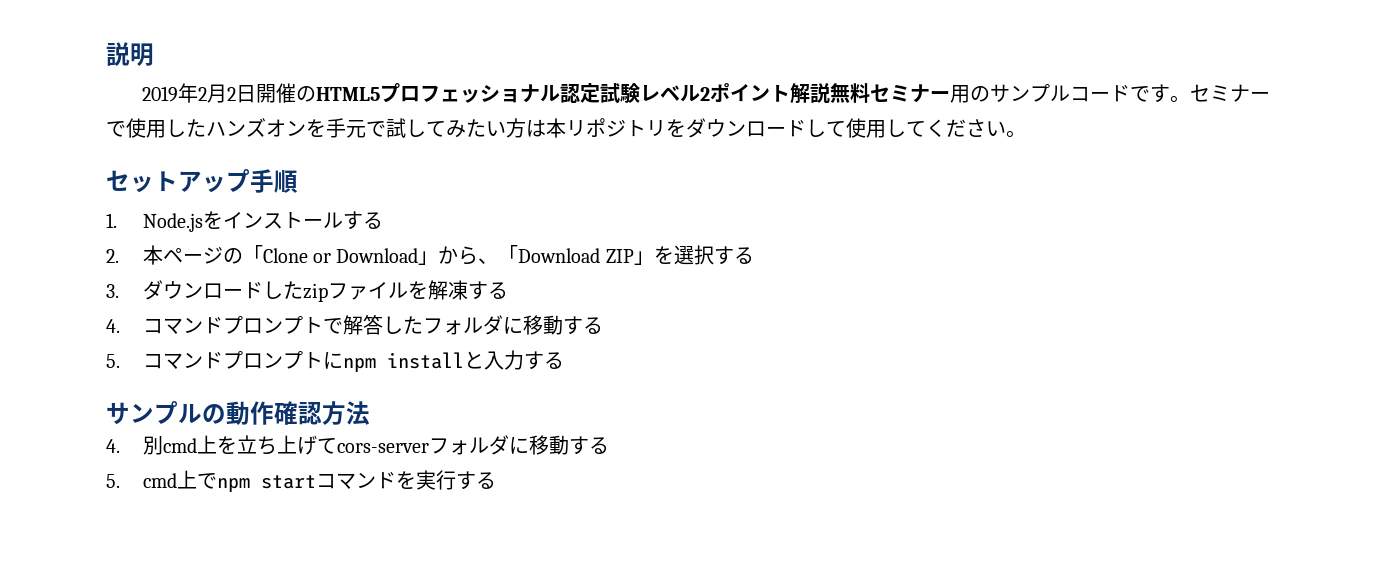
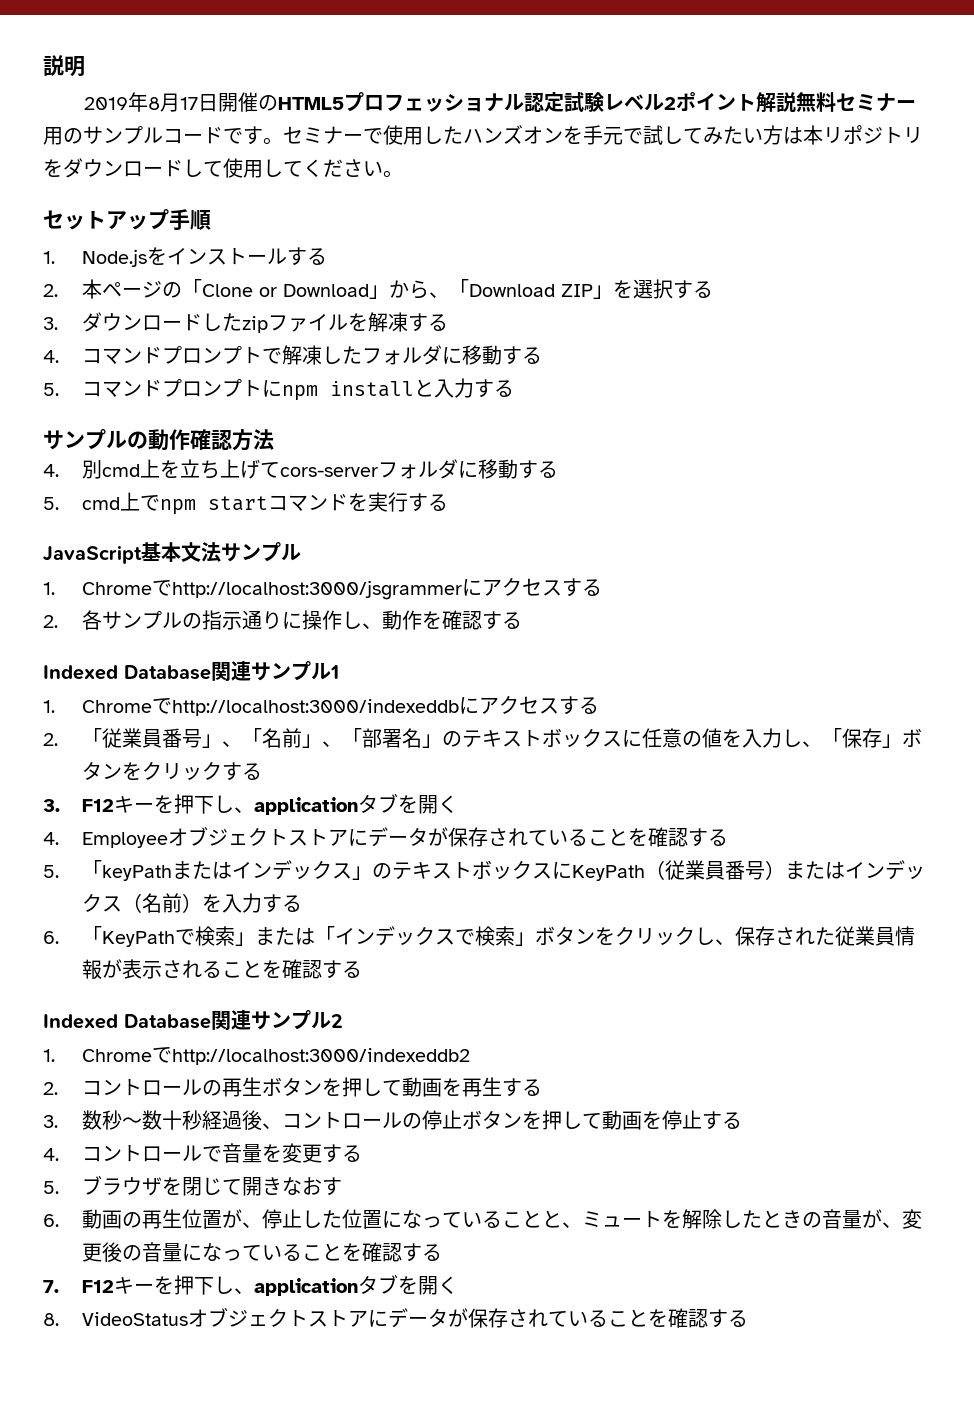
- 2019年2月2日開催のHTML5プロフェッショナル認定試験レベル2ポイント解説無料セミナー用のサンプルコードです。
+ 2019年8月17日開催のHTML5プロフェッショナル認定試験レベル2ポイント解説無料セミナー用のサンプルコードです。
- 4.コマンドプロンプトで解答したフォルダに移動する
+ 4.コマンドプロンプトで解凍したフォルダに移動する
+ JavaScript基本文法サンプル
+ 1. Chromeでhttp://localhost:3000/jsgrammerにアクセスする
+ 2.各サンプルの指示通りに操作し、動作を確認する
+ Indexed Database関連サンプル1
+ 1. Chromeでhttp://localhost:3000/indexeddbにアクセスする
+ 2.「従業員番号」、「名前」、「部署名」のテキストボックスに任意の値を入力し、「保存」ボタンをクリックする
+ 3. F12キーを押下し、applicationタブを開く
+ 4. Employeeオブジェクトストアにデータが保存されていることを確認する
+ 5.「keyPathまたはインデックス」のテキストボックスにKeyPath（従業員番号）またはインデックス（名前）を入力する
+ 6.「KeyPathで検索」または「インデックスで検索」ボタンをクリックし、保存された従業員情報が表示されることを確認する
+ Indexed Database関連サンプル2
+ 1. Chromeでhttp://localhost:3000/indexeddb2
+ 2.コントロールの再生ボタンを押して動画を再生する
+ 3.数秒～数十秒経過後、コントロールの停止ボタンを押して動画を停止する
+ 4.コントロールで音量を変更する
+ 5.ブラウザを閉じて開きなおす
+ 6.動画の再生位置が、停止した位置になっていることと、ミュートを解除したときの音量が、変更後の音量になっていることを確認する
+ 7. F12キーを押下し、applicationタブを開く
+ 8. VideoStatusオブジェクトストアにデータが保存されていることを確認する

